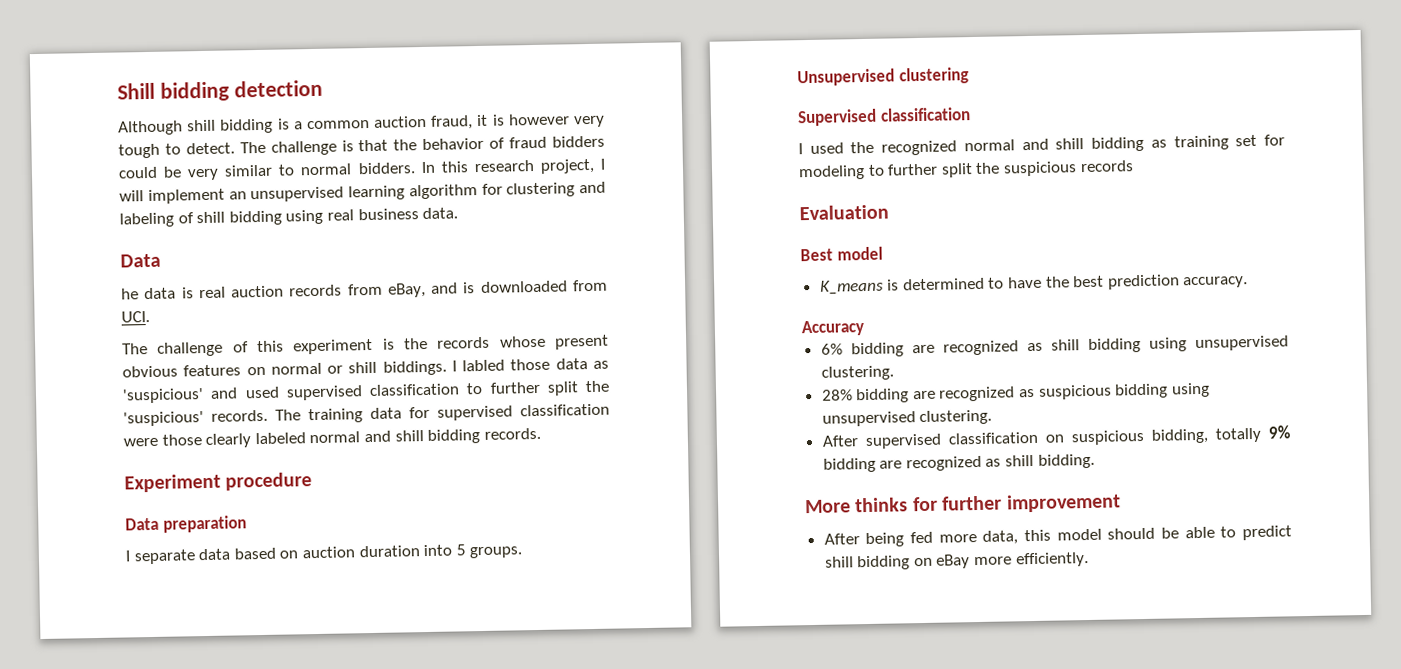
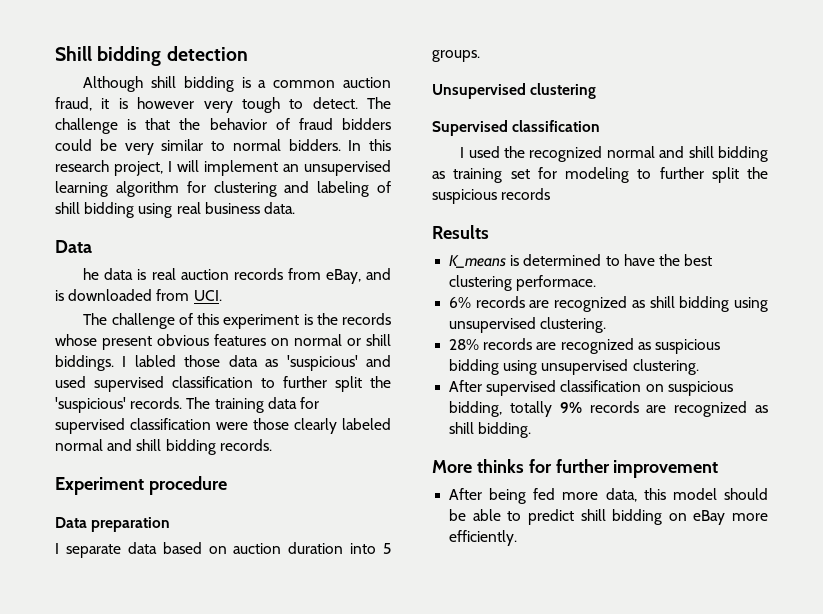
- Evaluation
- Best model
+ Results
- K_means is determined to have the best prediction accuracy.
- Accuracy
+ K_means is determined to have the best clustering performace.
- 6% bidding are recognized as shill bidding using unsupervised clustering.
+ 6% records are recognized as shill bidding using unsupervised clustering.
- 28% bidding are recognized as suspicious bidding using unsupervised clustering.
+ 28% records are recognized as suspicious bidding using unsupervised clustering.
- After supervised classification on suspicious bidding, totally 9% bidding are recognized as shill bidding.
+ After supervised classification on suspicious bidding, totally 9% records are recognized as shill bidding.

